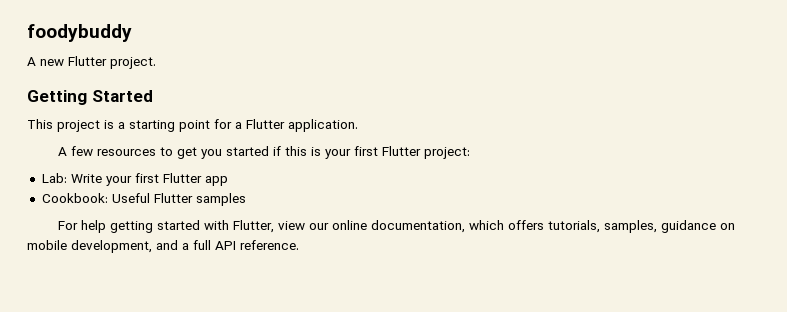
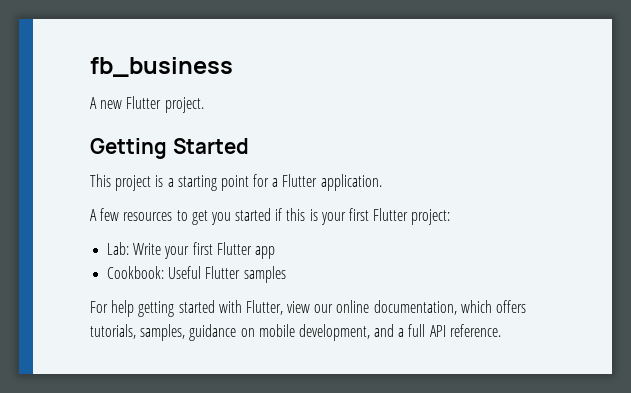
- foodybuddy
+ fb_business

